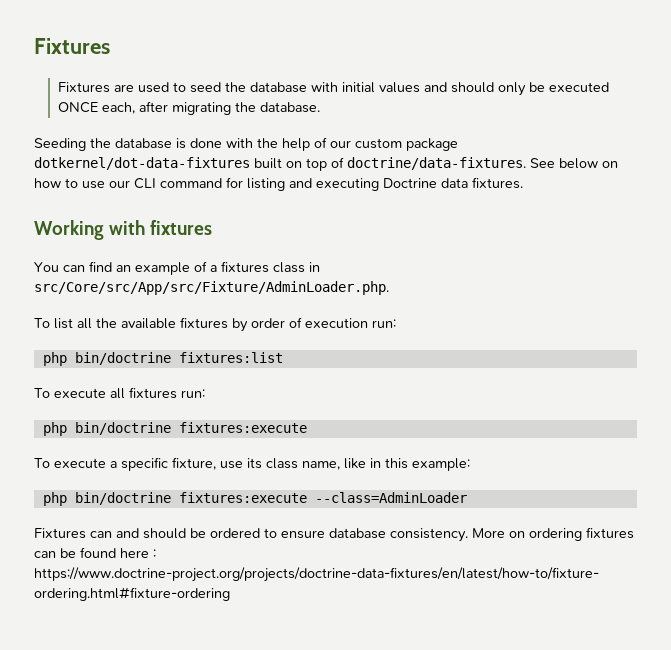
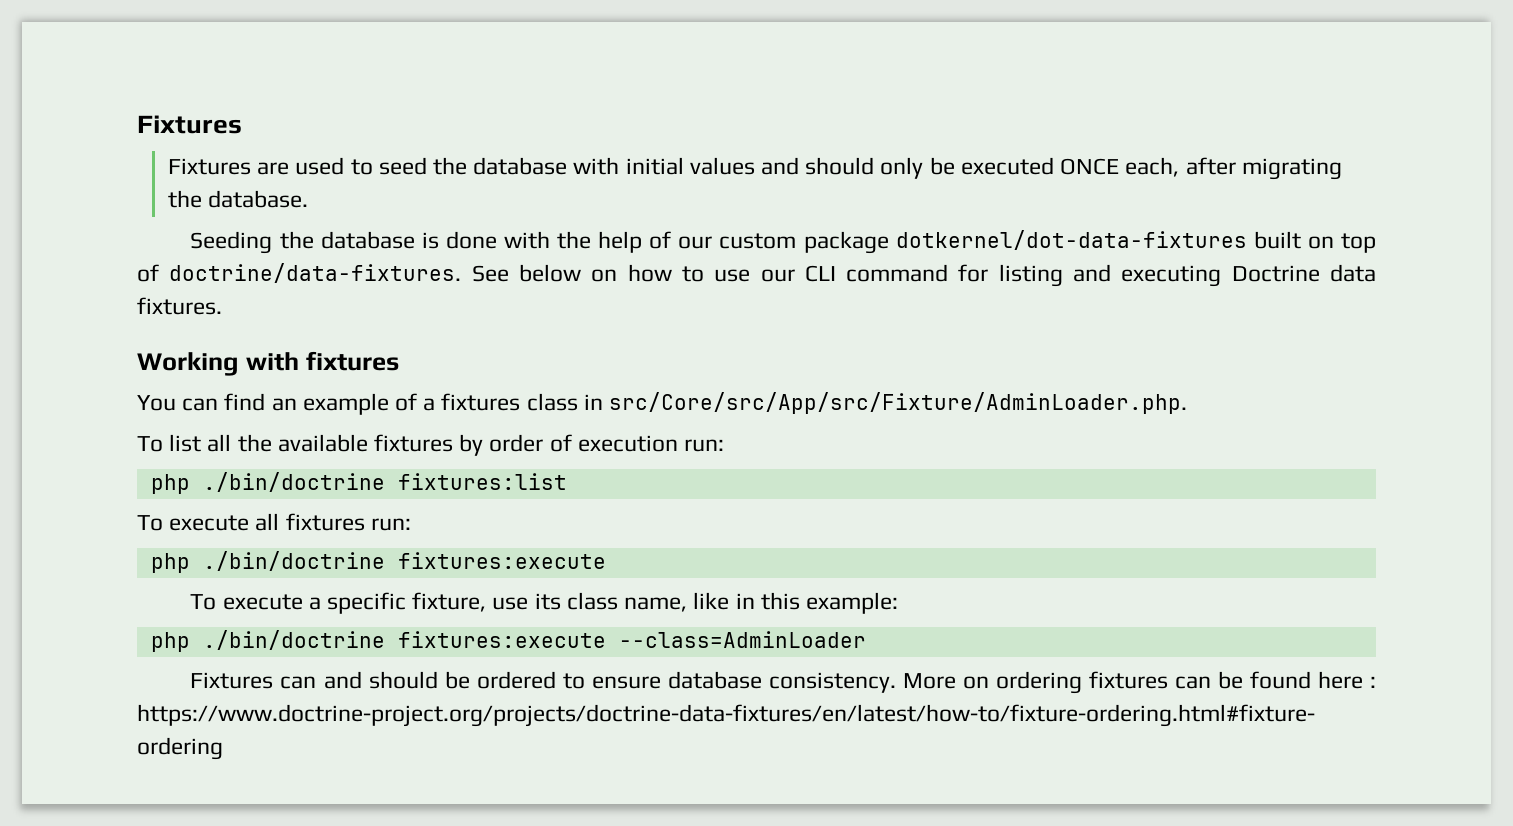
- php bin/doctrine fixtures:list
+ php ./bin/doctrine fixtures:list
  To execute all fixtures run:
- php bin/doctrine fixtures:execute
+ php ./bin/doctrine fixtures:execute
- php bin/doctrine fixtures:execute --class=AdminLoader
+ php ./bin/doctrine fixtures:execute --class=AdminLoader

